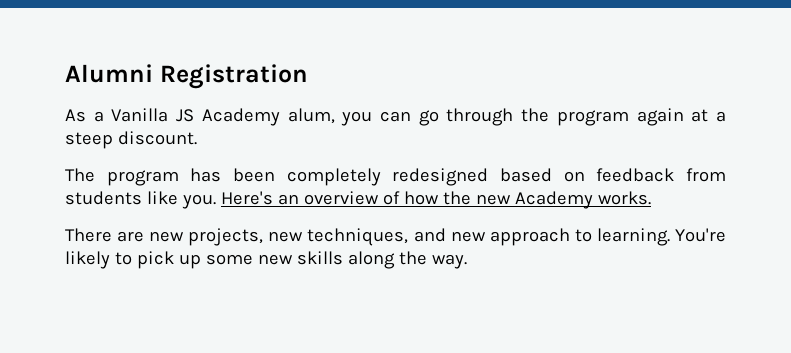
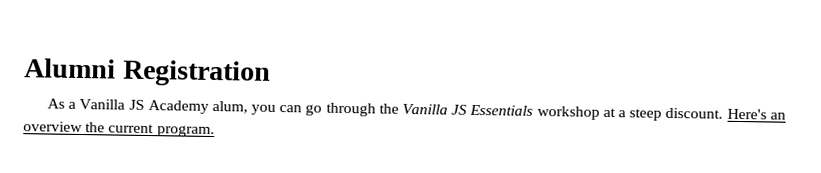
- As a Vanilla JS Academy alum, you can go through the program again at a steep discount.
- The program has been completely redesigned based on feedback from students like you. Here's an overview of how the new Academy works.
- There are new projects, new techniques, and new approach to learning. You're likely to pick up some new skills along the way.
+ As a Vanilla JS Academy alum, you can go through the Vanilla JS Essentials workshop at a steep discount. Here's an overview the current program.

